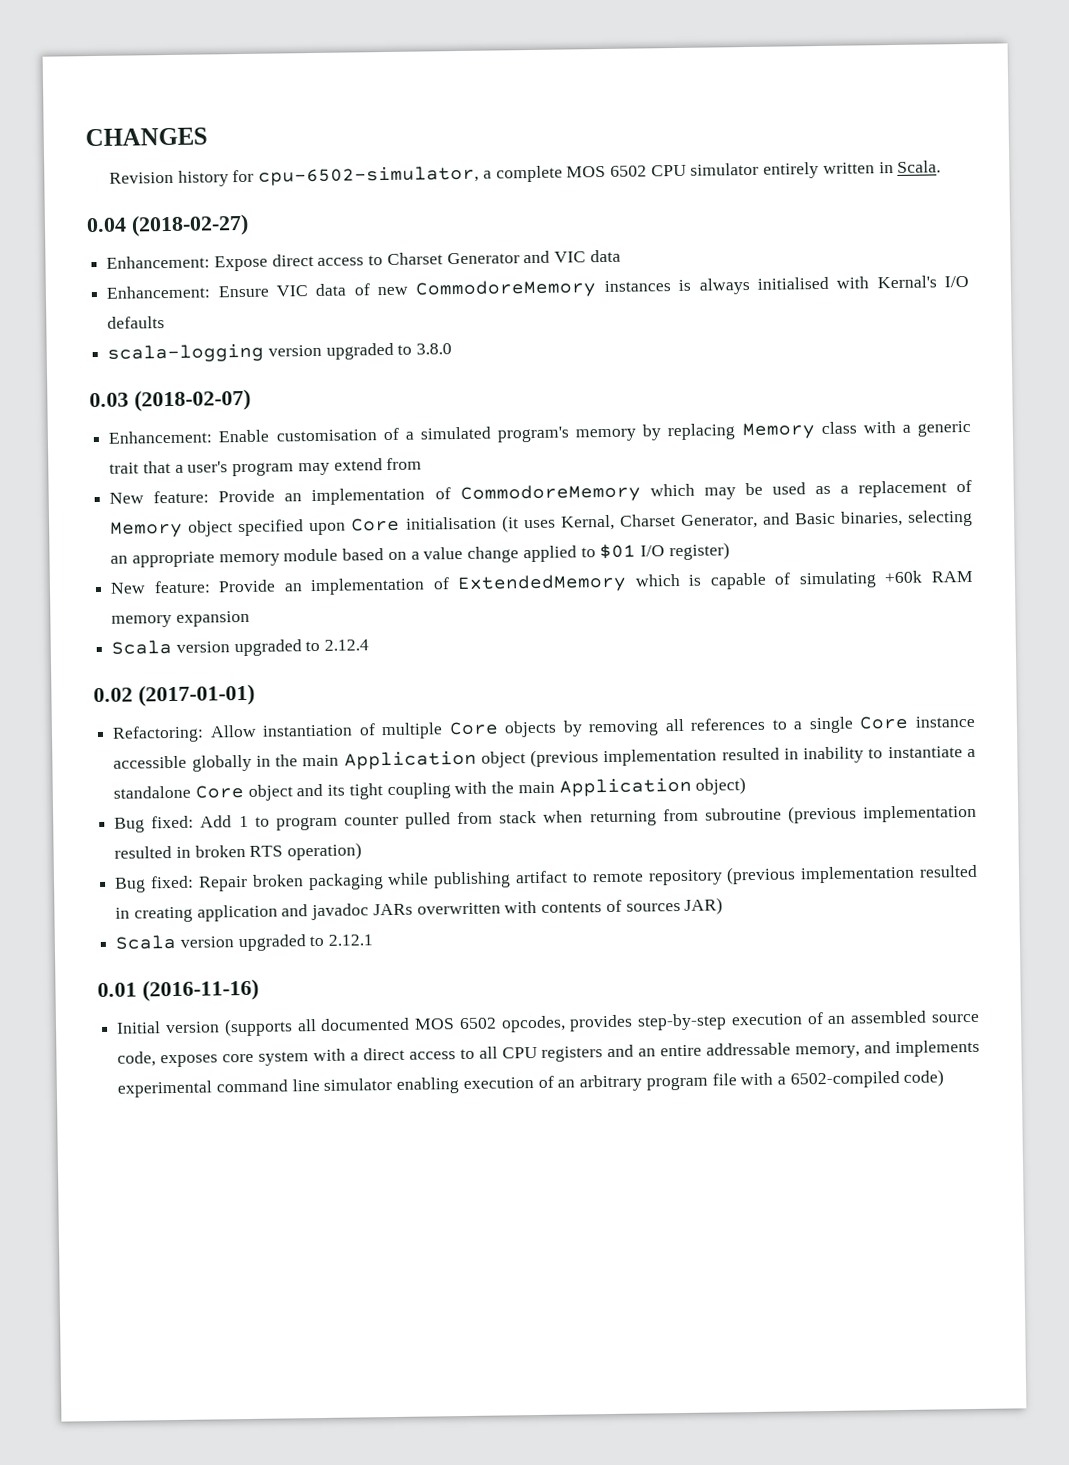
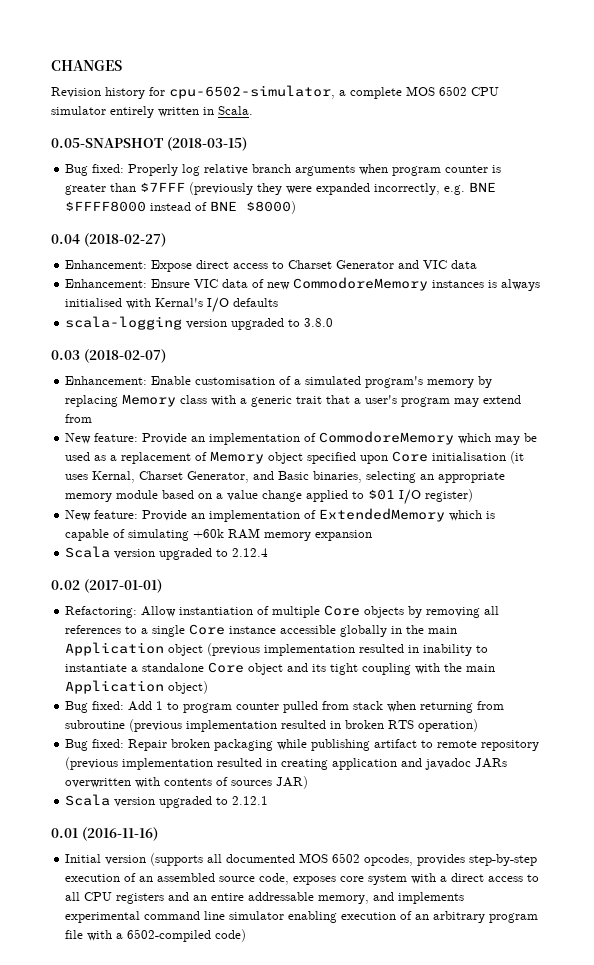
+ 0.05-SNAPSHOT (2018-03-15)
+ Bug fixed: Properly log relative branch arguments when program counter is greater than $7FFF (previously they were expanded incorrectly, e.g. BNE $FFFF8000 instead of BNE $8000)

